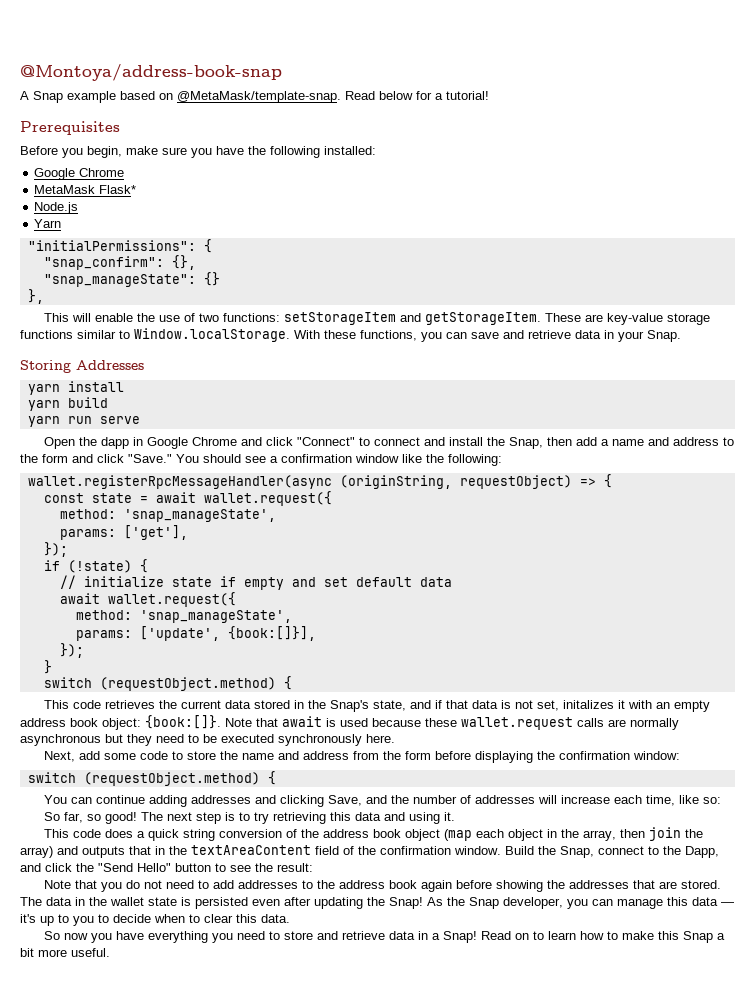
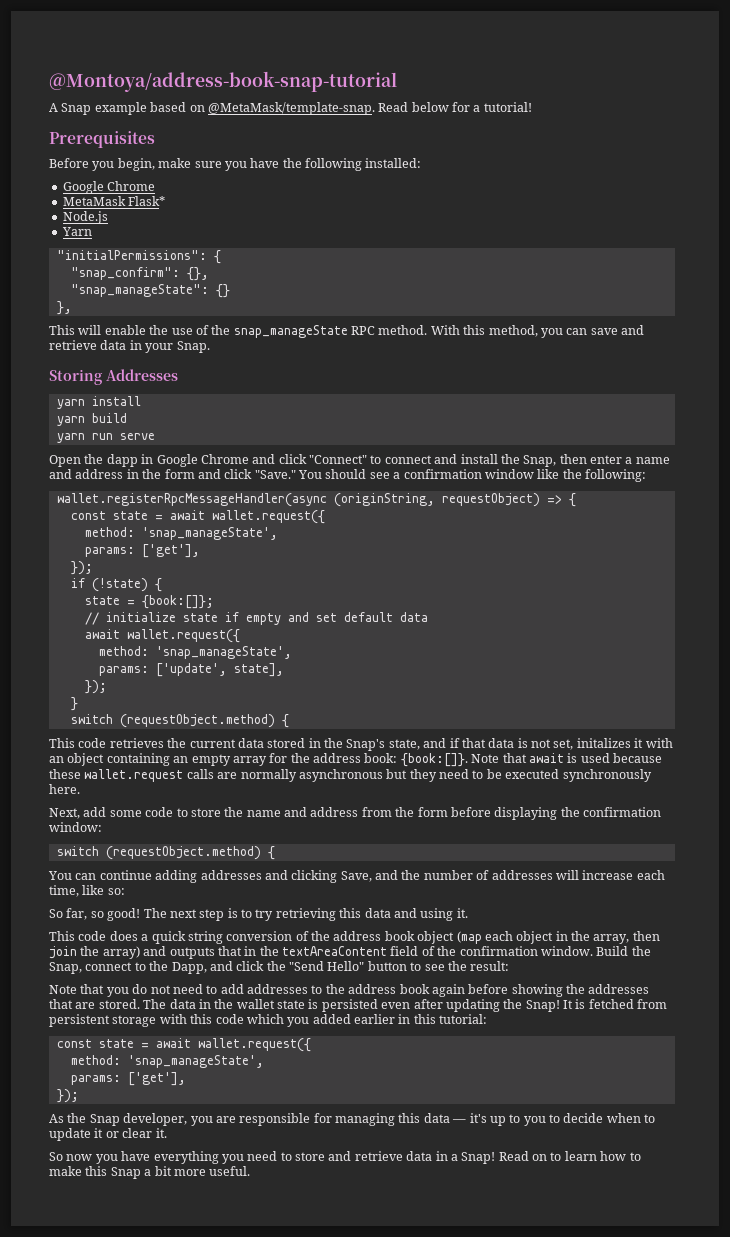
- @Montoya/address-book-snap
+ @Montoya/address-book-snap-tutorial
- This will enable the use of two functions: setStorageItem and getStorageItem. These are key-value storage functions similar to Window.localStorage. With these functions, you can save and retrieve data in your Snap.
+ This will enable the use of the snap_manageState RPC method. With this method, you can save and retrieve data in your Snap.
- Open the dapp in Google Chrome and click "Connect" to connect and install the Snap, then add a name and address to the form and click "Save."
+ Open the dapp in Google Chrome and click "Connect" to connect and install the Snap, then enter a name and address in the form and click "Save."
+ state = {book:[]};
- params: ['update', {book:[]}],
+ params: ['update', state],
- This code retrieves the current data stored in the Snap's state, and if that data is not set, initalizes it with an empty address book object: {book:[]}.
+ This code retrieves the current data stored in the Snap's state, and if that data is not set, initalizes it with an object containing an empty array for the address book: {book:[]}.
- The data in the wallet state is persisted even after updating the Snap! As the Snap developer, you can manage this data — it's up to you to decide when to clear this data.
+ The data in the wallet state is persisted even after updating the Snap! It is fetched from persistent storage with this code which you added earlier in this tutorial:
+ const state = await wallet.request({
+ method: 'snap_manageState',
+ params: ['get'],
+ });
+ As the Snap developer, you are responsible for managing this data — it's up to you to decide when to update it or clear it.

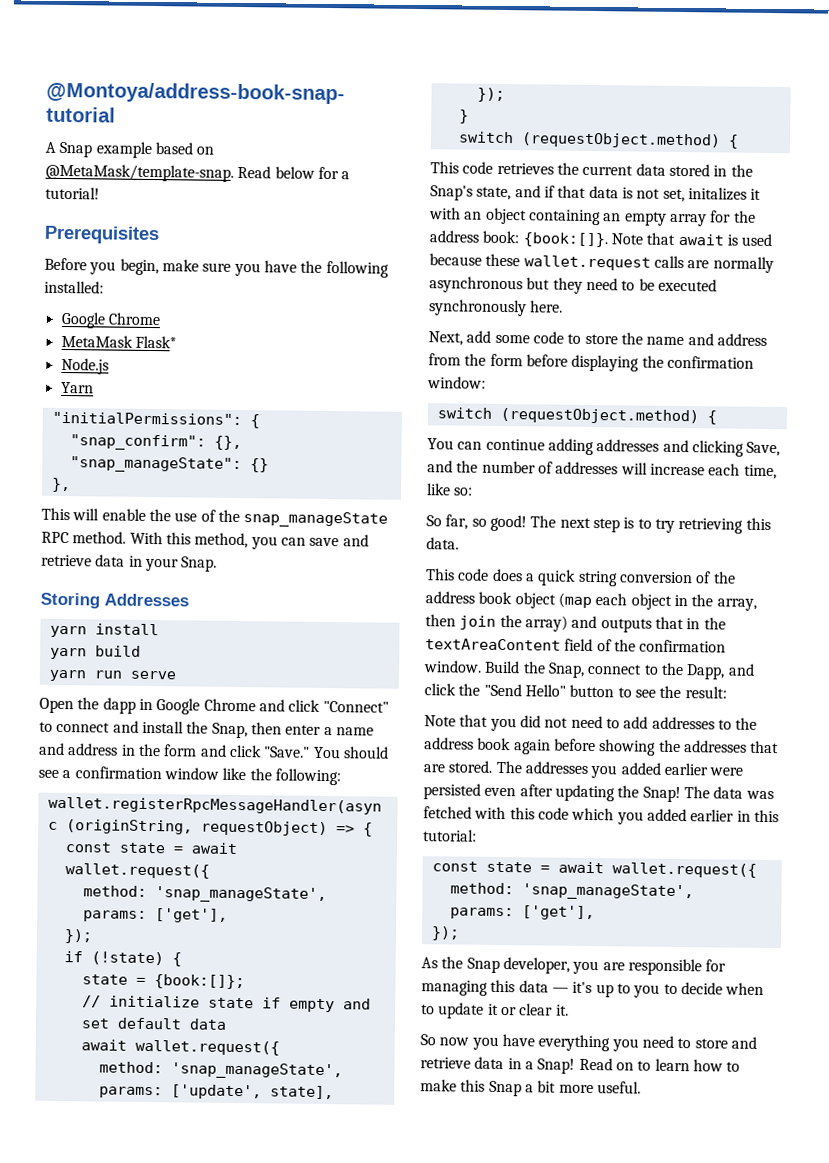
- The next step is to try retrieving this data and using it.
+ The next step is to try retrieving this data.
- Note that you do not need to add addresses to the address book again before showing the addresses that are stored.
+ Note that you did not need to add addresses to the address book again before showing the addresses that are stored.
- The data in the wallet state is persisted even after updating the Snap!
+ The addresses you added earlier were persisted even after updating the Snap!
- It is fetched from persistent storage with this code which you added earlier in this tutorial:
+ The data was fetched with this code which you added earlier in this tutorial:

